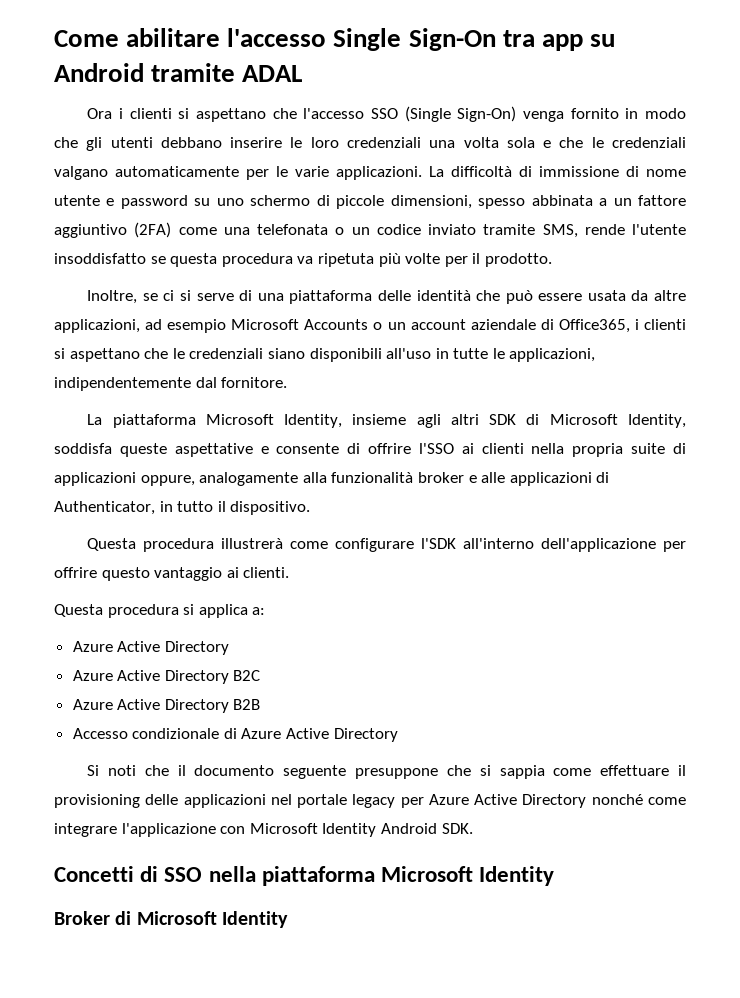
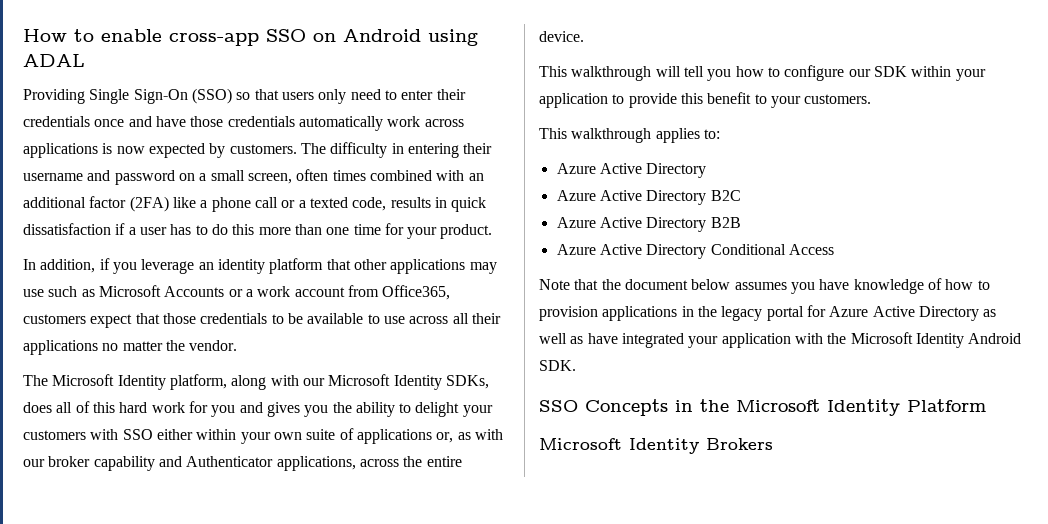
- Come abilitare l'accesso Single Sign-On tra app su Android tramite ADAL
- Ora i clienti si aspettano che l'accesso SSO (Single Sign-On) venga fornito in modo che gli utenti debbano inserire le loro credenziali una volta sola e che le credenziali valgano automaticamente per le varie applicazioni. La difficoltà di immissione di nome utente e password su uno schermo di piccole dimensioni, spesso abbinata a un fattore aggiuntivo (2FA) come una telefonata o un codice inviato tramite SMS, rende l'utente insoddisfatto se questa procedura va ripetuta più volte per il prodotto.
- Inoltre, se ci si serve di una piattaforma delle identità che può essere usata da altre applicazioni, ad esempio Microsoft Accounts o un account aziendale di Office365, i clienti si aspettano che le credenziali siano disponibili all'uso in tutte le applicazioni, indipendentemente dal fornitore.
- La piattaforma Microsoft Identity, insieme agli altri SDK di Microsoft Identity, soddisfa queste aspettative e consente di offrire l'SSO ai clienti nella propria suite di applicazioni oppure, analogamente alla funzionalità broker e alle applicazioni di Authenticator, in tutto il dispositivo.
- Questa procedura illustrerà come configurare l'SDK all'interno dell'applicazione per offrire questo vantaggio ai clienti.
- Questa procedura si applica a:
+ How to enable cross-app SSO on Android using ADAL
+ Providing Single Sign-On (SSO) so that users only need to enter their credentials once and have those credentials automatically work across applications is now expected by customers. The difficulty in entering their username and password on a small screen, often times combined with an additional factor (2FA) like a phone call or a texted code, results in quick dissatisfaction if a user has to do this more than one time for your product.
+ In addition, if you leverage an identity platform that other applications may use such as Microsoft Accounts or a work account from Office365, customers expect that those credentials to be available to use across all their applications no matter the vendor.
+ The Microsoft Identity platform, along with our Microsoft Identity SDKs, does all of this hard work for you and gives you the ability to delight your customers with SSO either within your own suite of applications or, as with our broker capability and Authenticator applications, across the entire device.
+ This walkthrough will tell you how to configure our SDK within your application to provide this benefit to your customers.
+ This walkthrough applies to:
- Accesso condizionale di Azure Active Directory
- Si noti che il documento seguente presuppone che si sappia come effettuare il provisioning delle applicazioni nel portale legacy per Azure Active Directory nonché come integrare l'applicazione con Microsoft Identity Android SDK.
+ Azure Active Directory Conditional Access
+ Note that the document below assumes you have knowledge of how to provision applications in the legacy portal for Azure Active Directory as well as have integrated your application with the Microsoft Identity Android SDK.
- Concetti di SSO nella piattaforma Microsoft Identity
- Broker di Microsoft Identity
+ SSO Concepts in the Microsoft Identity Platform
+ Microsoft Identity Brokers

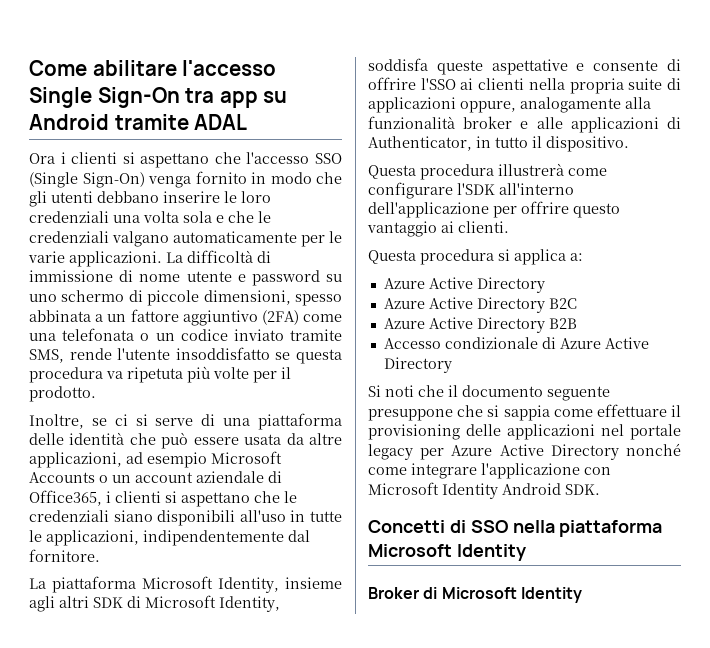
- How to enable cross-app SSO on Android using ADAL
- Providing Single Sign-On (SSO) so that users only need to enter their credentials once and have those credentials automatically work across applications is now expected by customers. The difficulty in entering their username and password on a small screen, often times combined with an additional factor (2FA) like a phone call or a texted code, results in quick dissatisfaction if a user has to do this more than one time for your product.
- In addition, if you leverage an identity platform that other applications may use such as Microsoft Accounts or a work account from Office365, customers expect that those credentials to be available to use across all their applications no matter the vendor.
- The Microsoft Identity platform, along with our Microsoft Identity SDKs, does all of this hard work for you and gives you the ability to delight your customers with SSO either within your own suite of applications or, as with our broker capability and Authenticator applications, across the entire device.
- This walkthrough will tell you how to configure our SDK within your application to provide this benefit to your customers.
- This walkthrough applies to:
+ Come abilitare l'accesso Single Sign-On tra app su Android tramite ADAL
+ Ora i clienti si aspettano che l'accesso SSO (Single Sign-On) venga fornito in modo che gli utenti debbano inserire le loro credenziali una volta sola e che le credenziali valgano automaticamente per le varie applicazioni. La difficoltà di immissione di nome utente e password su uno schermo di piccole dimensioni, spesso abbinata a un fattore aggiuntivo (2FA) come una telefonata o un codice inviato tramite SMS, rende l'utente insoddisfatto se questa procedura va ripetuta più volte per il prodotto.
+ Inoltre, se ci si serve di una piattaforma delle identità che può essere usata da altre applicazioni, ad esempio Microsoft Accounts o un account aziendale di Office365, i clienti si aspettano che le credenziali siano disponibili all'uso in tutte le applicazioni, indipendentemente dal fornitore.
+ La piattaforma Microsoft Identity, insieme agli altri SDK di Microsoft Identity, soddisfa queste aspettative e consente di offrire l'SSO ai clienti nella propria suite di applicazioni oppure, analogamente alla funzionalità broker e alle applicazioni di Authenticator, in tutto il dispositivo.
+ Questa procedura illustrerà come configurare l'SDK all'interno dell'applicazione per offrire questo vantaggio ai clienti.
+ Questa procedura si applica a:
- Azure Active Directory Conditional Access
- Note that the document below assumes you have knowledge of how to provision applications in the legacy portal for Azure Active Directory as well as have integrated your application with the Microsoft Identity Android SDK.
+ Accesso condizionale di Azure Active Directory
+ Si noti che il documento seguente presuppone che si sappia come effettuare il provisioning delle applicazioni nel portale legacy per Azure Active Directory nonché come integrare l'applicazione con Microsoft Identity Android SDK.
- SSO Concepts in the Microsoft Identity Platform
- Microsoft Identity Brokers
+ Concetti di SSO nella piattaforma Microsoft Identity
+ Broker di Microsoft Identity

